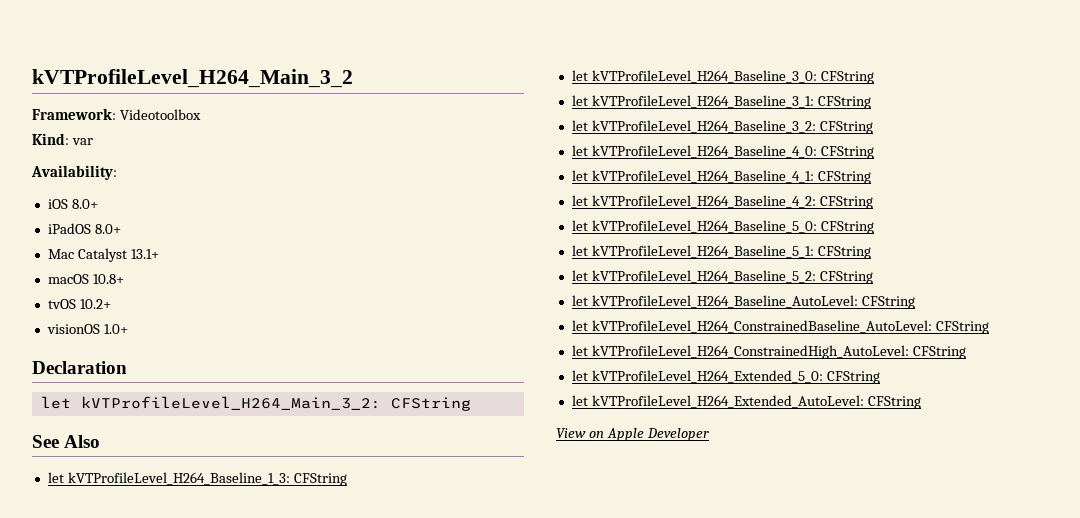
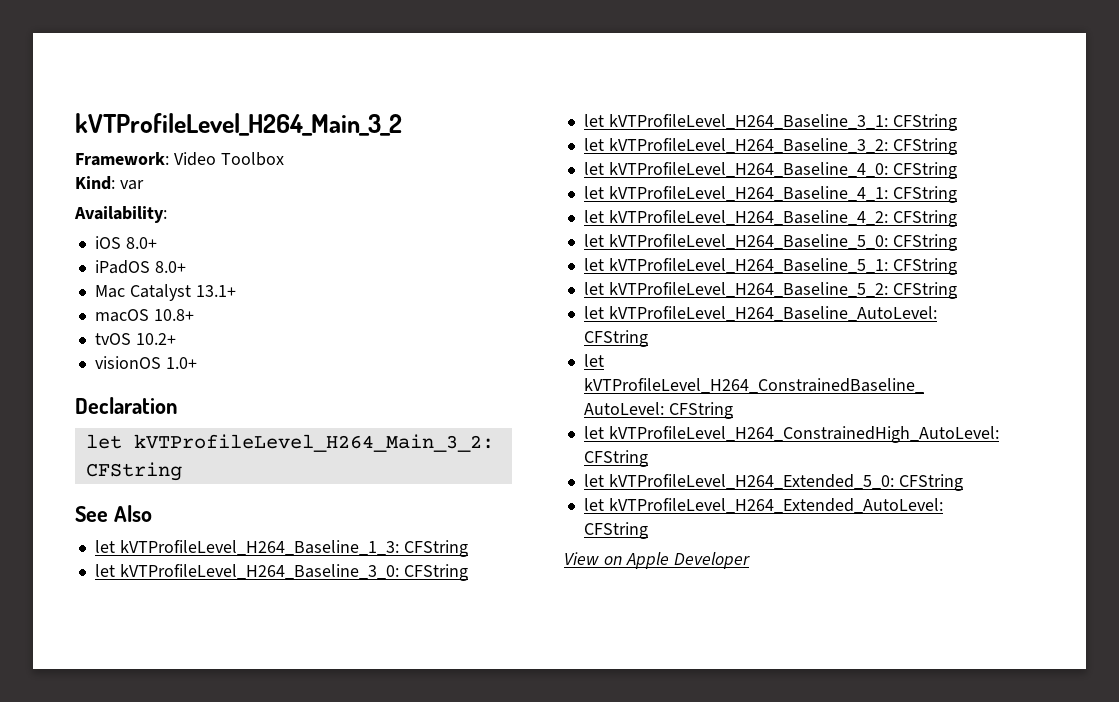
- Framework: Videotoolbox
+ Framework: Video Toolbox

